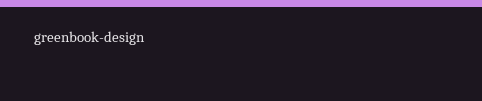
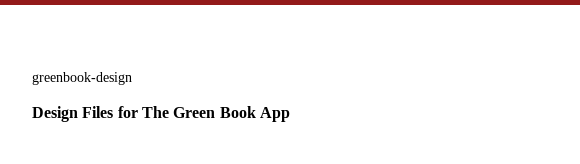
+ Design Files for The Green Book App

